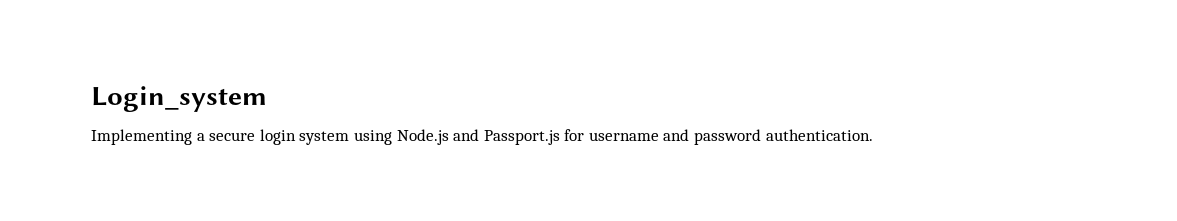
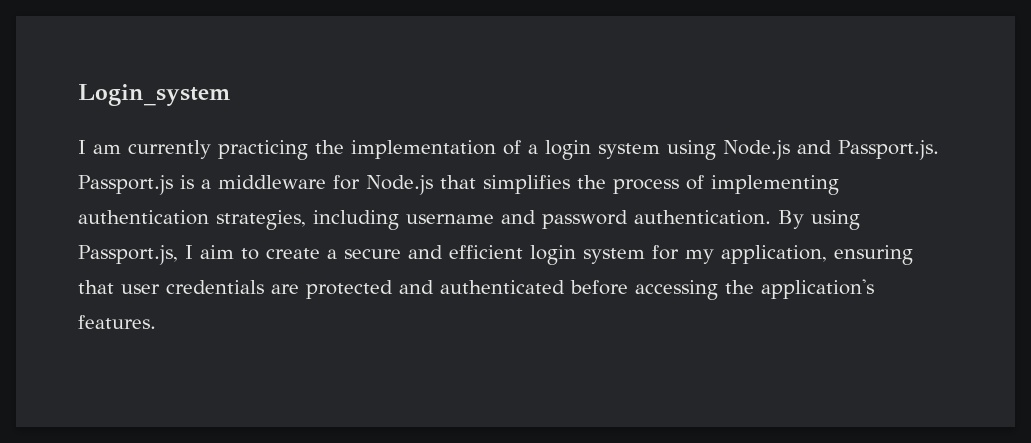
- Implementing a secure login system using Node.js and Passport.js for username and password authentication.
+ I am currently practicing the implementation of a login system using Node.js and Passport.js. Passport.js is a middleware for Node.js that simplifies the process of implementing authentication strategies, including username and password authentication. By using Passport.js, I aim to create a secure and efficient login system for my application, ensuring that user credentials are protected and authenticated before accessing the application's features.

